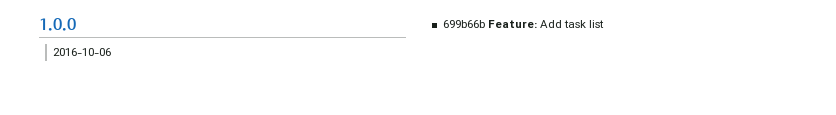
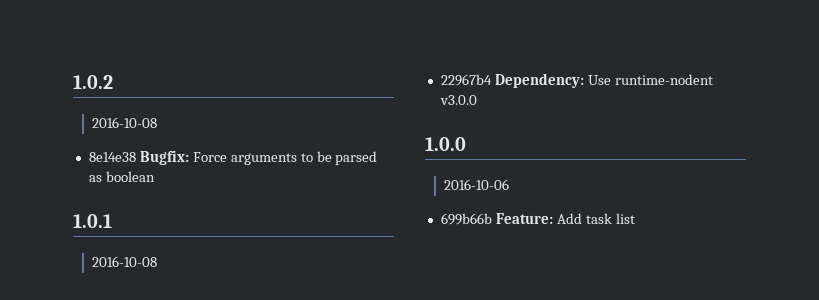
+ 1.0.2
+ 2016-10-08
+ 8e14e38 Bugfix: Force arguments to be parsed as boolean
+ 1.0.1
+ 2016-10-08
+ 22967b4 Dependency: Use runtime-nodent v3.0.0

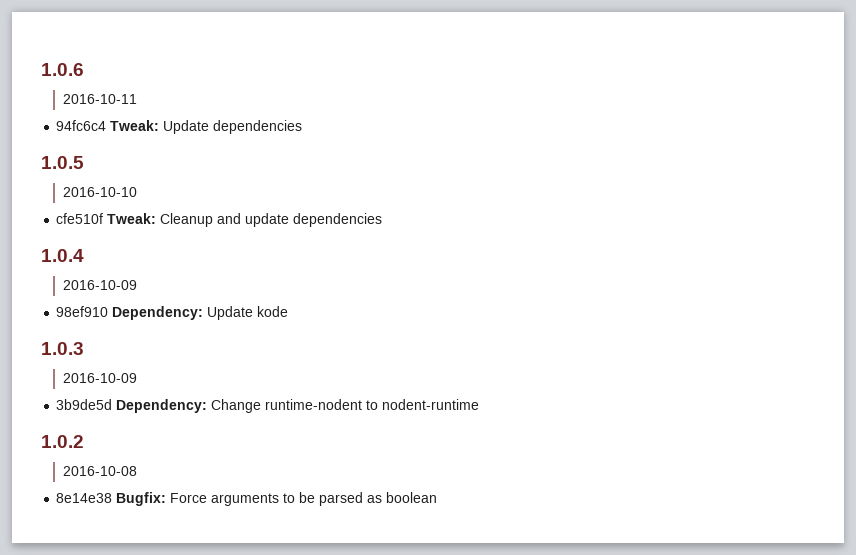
+ 1.0.6
+ 2016-10-11
+ 94fc6c4 Tweak: Update dependencies
+ 1.0.5
+ 2016-10-10
+ cfe510f Tweak: Cleanup and update dependencies
+ 1.0.4
+ 2016-10-09
+ 98ef910 Dependency: Update kode
+ 1.0.3
+ 2016-10-09
+ 3b9de5d Dependency: Change runtime-nodent to nodent-runtime
- 1.0.1
- 2016-10-08
- 22967b4 Dependency: Use runtime-nodent v3.0.0
- 1.0.0
- 2016-10-06
- 699b66b Feature: Add task list

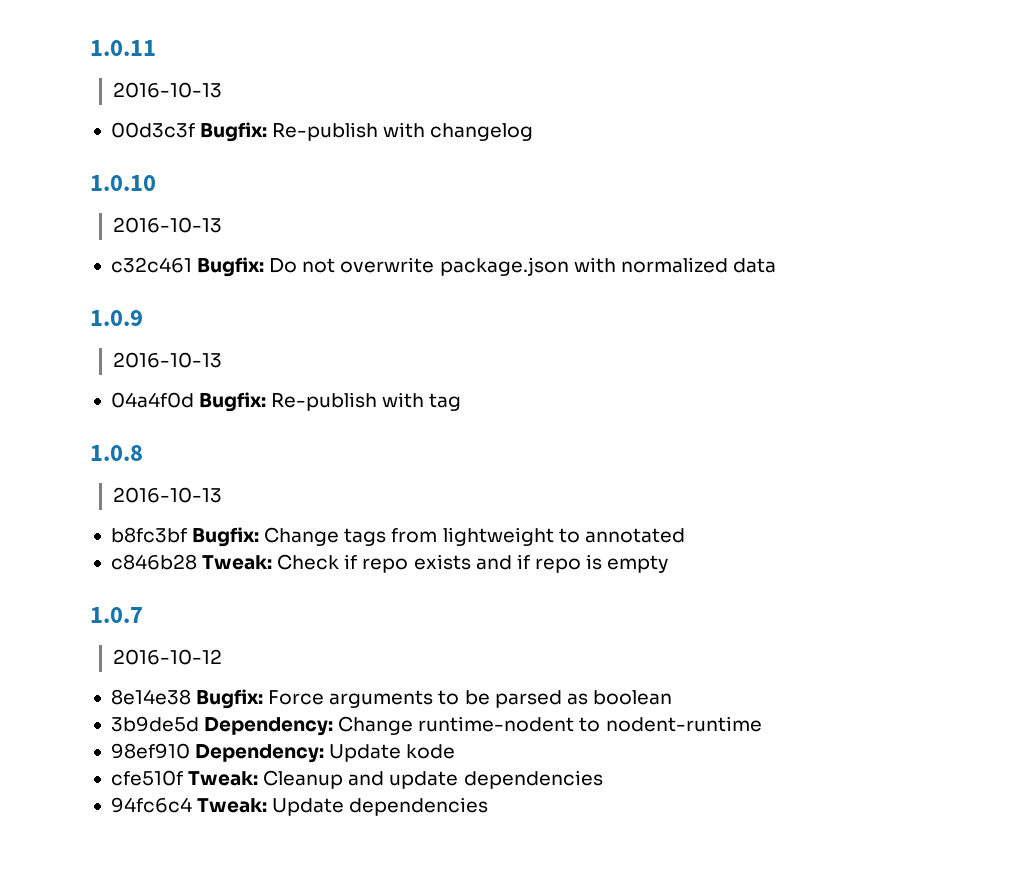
- 1.0.6
- 2016-10-11
- 94fc6c4 Tweak: Update dependencies
- 1.0.5
- 2016-10-10
- cfe510f Tweak: Cleanup and update dependencies
- 1.0.4
- 2016-10-09
- 98ef910 Dependency: Update kode
- 1.0.3
- 2016-10-09
- 3b9de5d Dependency: Change runtime-nodent to nodent-runtime
- 1.0.2
- 2016-10-08
+ 1.0.11
+ 2016-10-13
+ 00d3c3f Bugfix: Re-publish with changelog
+ 1.0.10
+ 2016-10-13
+ c32c461 Bugfix: Do not overwrite package.json with normalized data
+ 1.0.9
+ 2016-10-13
+ 04a4f0d Bugfix: Re-publish with tag
+ 1.0.8
+ 2016-10-13
+ b8fc3bf Bugfix: Change tags from lightweight to annotated
+ c846b28 Tweak: Check if repo exists and if repo is empty
+ 1.0.7
+ 2016-10-12
+ 3b9de5d Dependency: Change runtime-nodent to nodent-runtime
+ 98ef910 Dependency: Update kode
+ cfe510f Tweak: Cleanup and update dependencies
+ 94fc6c4 Tweak: Update dependencies

